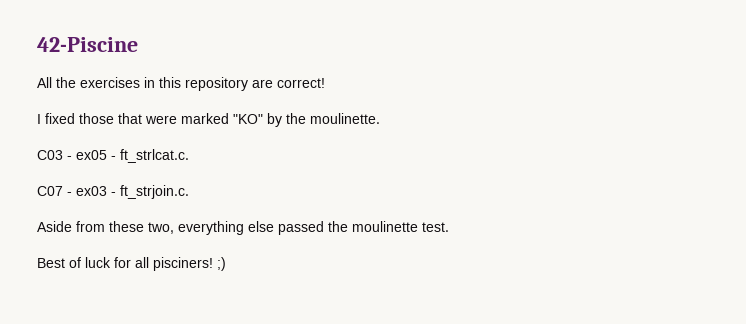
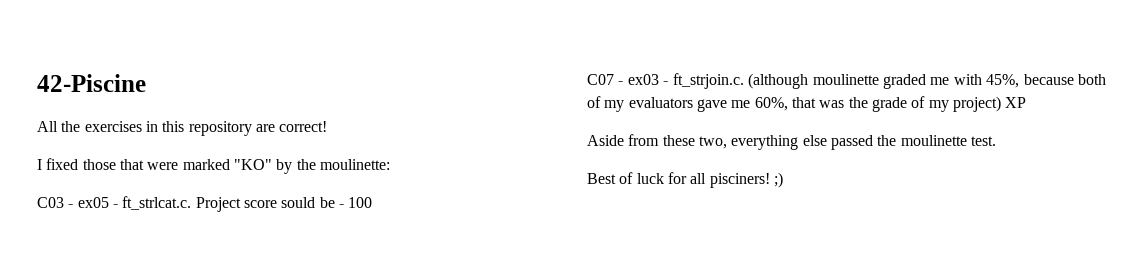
- I fixed those that were marked "KO" by the moulinette.
+ I fixed those that were marked "KO" by the moulinette:
- C03 - ex05 - ft_strlcat.c.
+ C03 - ex05 - ft_strlcat.c. Project score sould be - 100
- C07 - ex03 - ft_strjoin.c.
+ C07 - ex03 - ft_strjoin.c. (although moulinette graded me with 45%, because both of my evaluators gave me 60%, that was the grade of my project) XP

